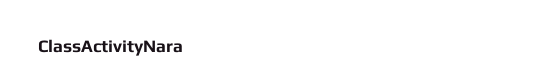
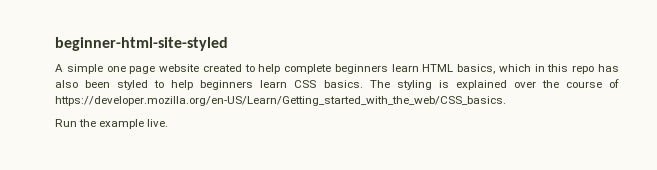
- ClassActivityNara
+ beginner-html-site-styled
+ A simple one page website created to help complete beginners learn HTML basics, which in this repo has also been styled to help beginners learn CSS basics. The styling is explained over the course of https://developer.mozilla.org/en-US/Learn/Getting_started_with_the_web/CSS_basics.
+ Run the example live.

